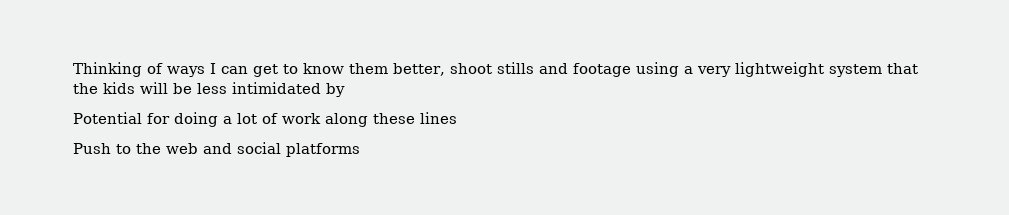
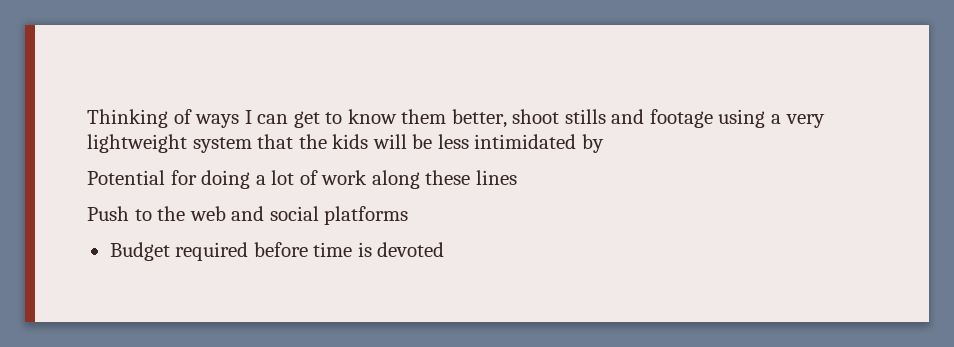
+ Budget required before time is devoted

